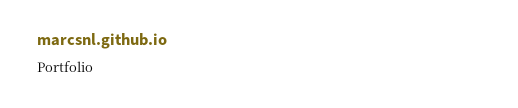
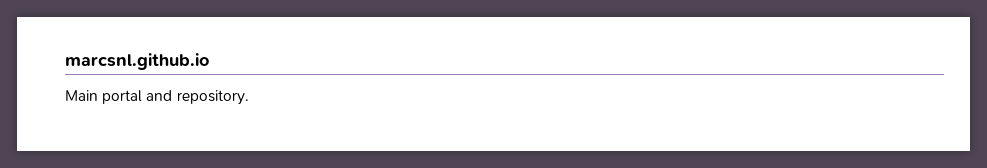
- Portfolio
+ Main portal and repository.

